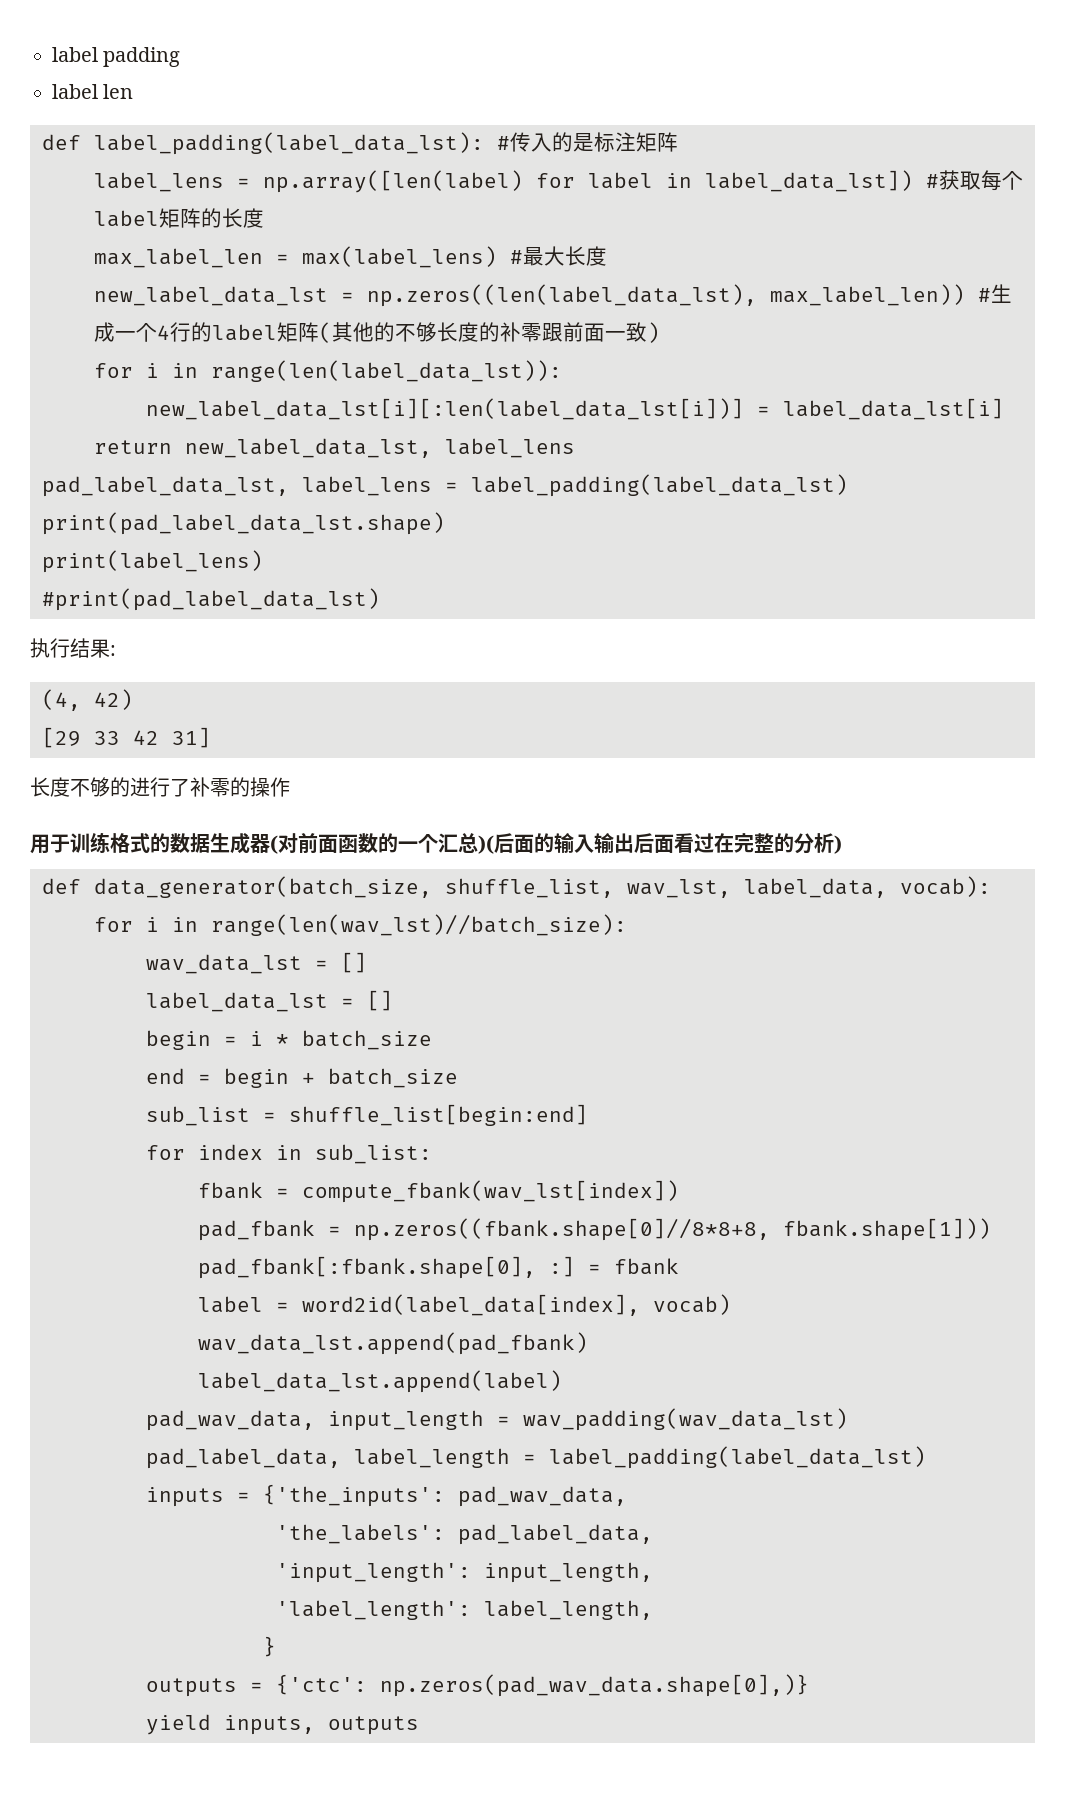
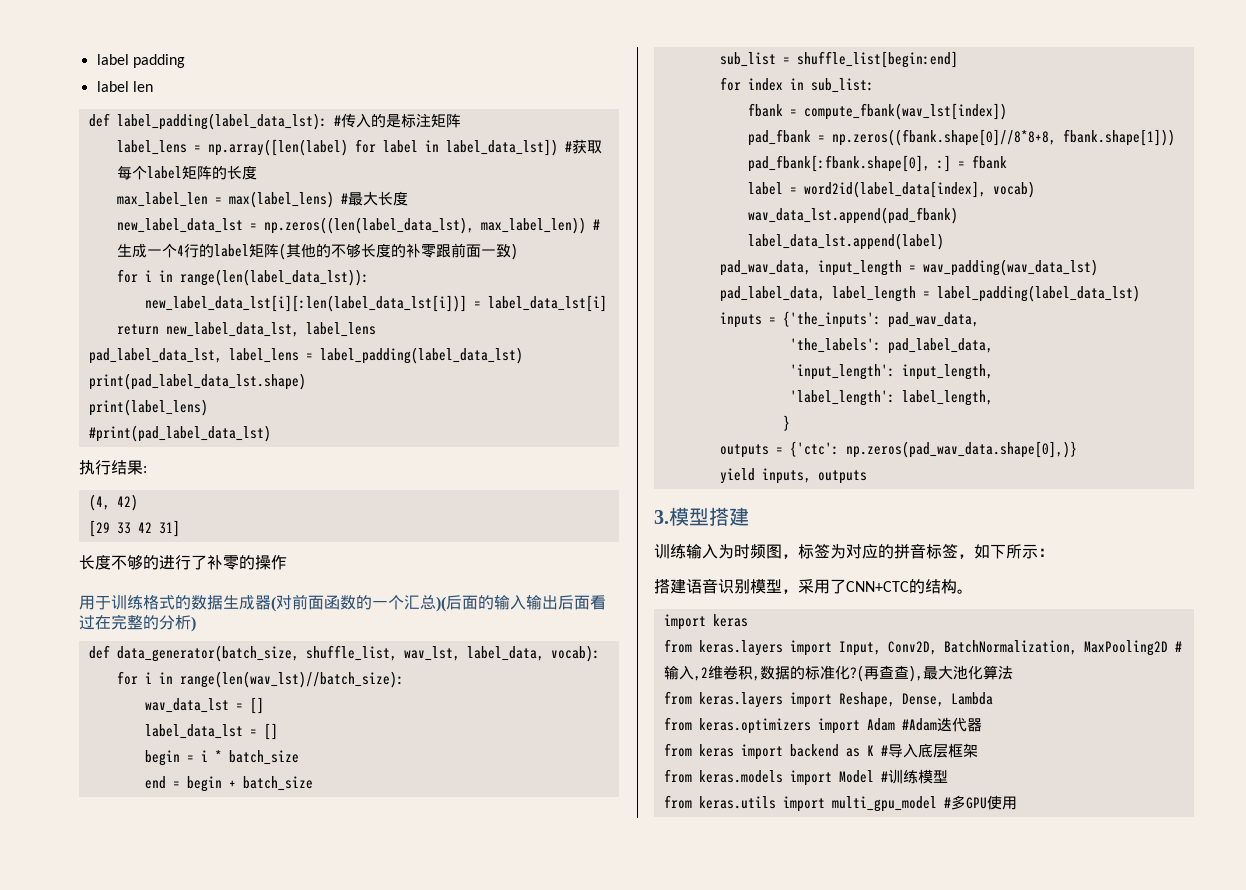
+ 3.模型搭建
+ 训练输入为时频图，标签为对应的拼音标签，如下所示：
+ 搭建语音识别模型，采用了CNN+CTC的结构。
+ import keras
+ from keras.layers import Input, Conv2D, BatchNormalization, MaxPooling2D #输入,2维卷积,数据的标准化?(再查查),最大池化算法
+ from keras.layers import Reshape, Dense, Lambda
+ from keras.optimizers import Adam #Adam迭代器
+ from keras import backend as K #导入底层框架
+ from keras.models import Model #训练模型
+ from keras.utils import multi_gpu_model #多GPU使用

